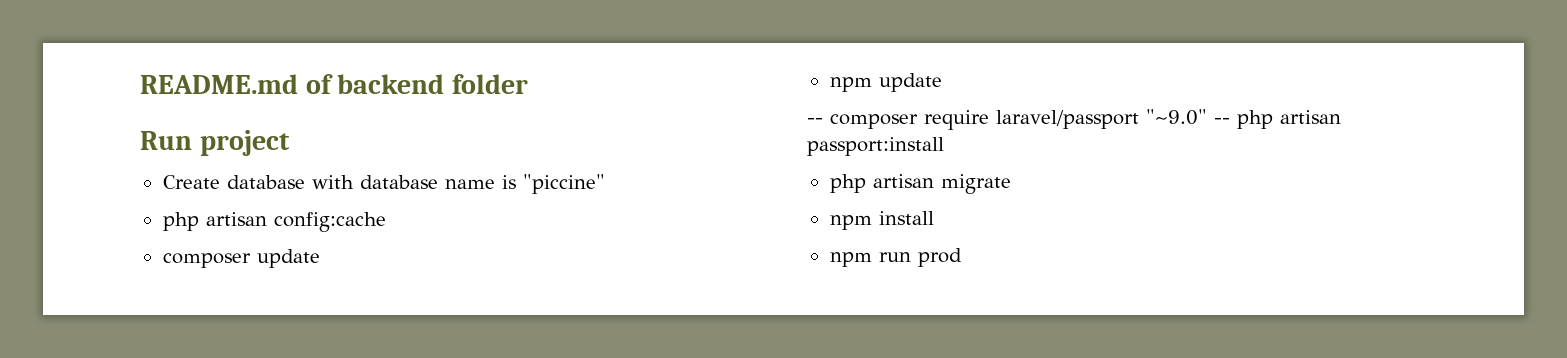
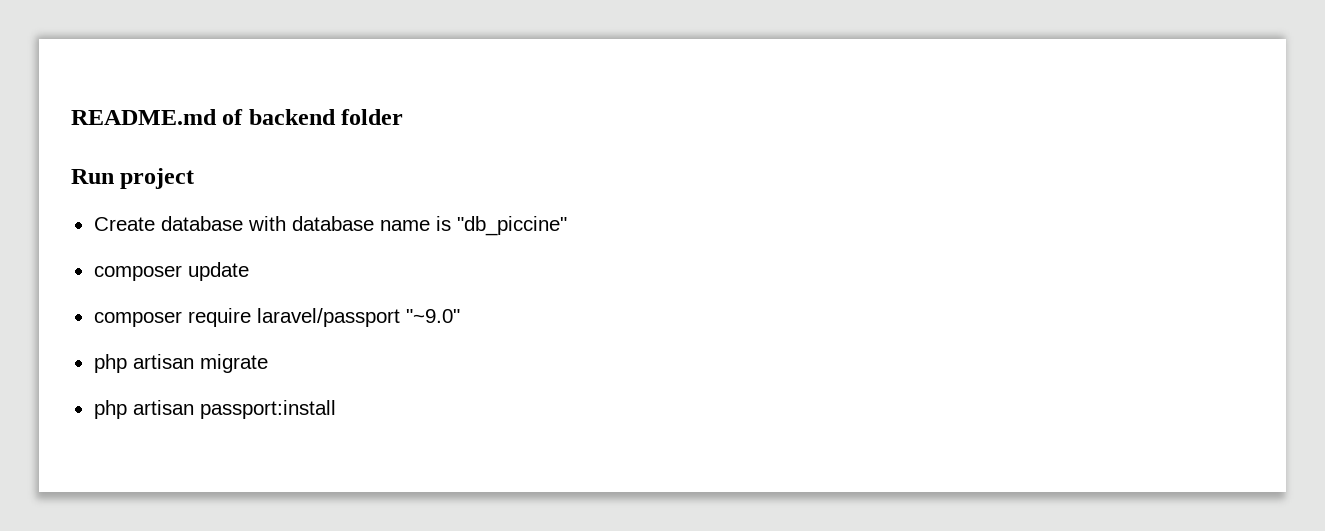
- Create database with database name is "piccine"
- php artisan config:cache
+ Create database with database name is "db_piccine"
- npm update
- -- composer require laravel/passport "~9.0" -- php artisan passport:install
+ composer require laravel/passport "~9.0"
- npm install
- npm run prod
+ php artisan passport:install

